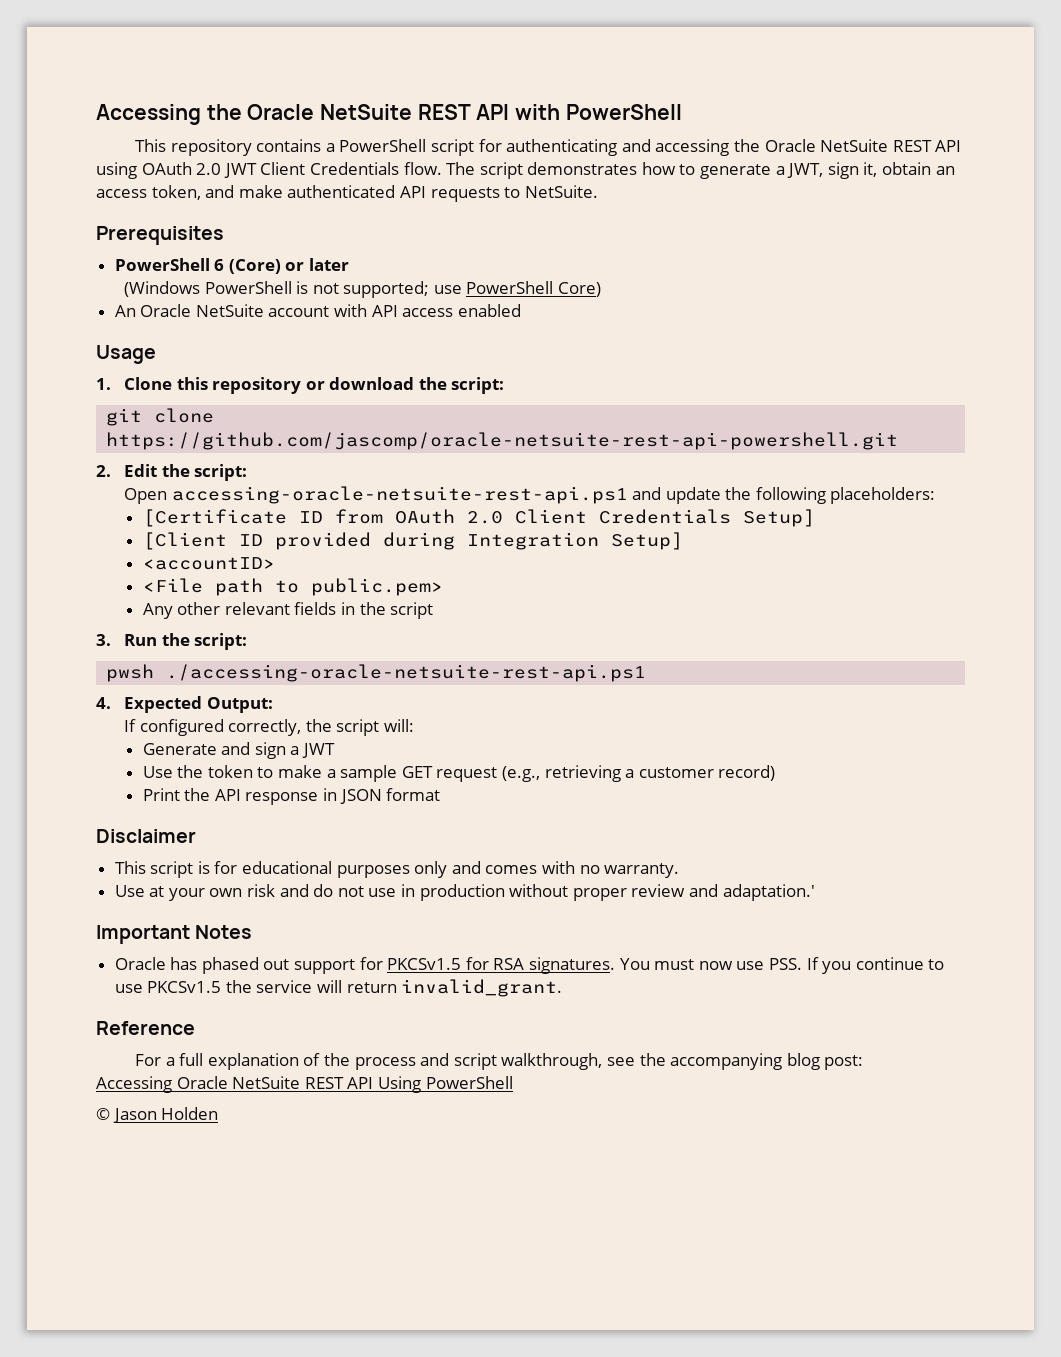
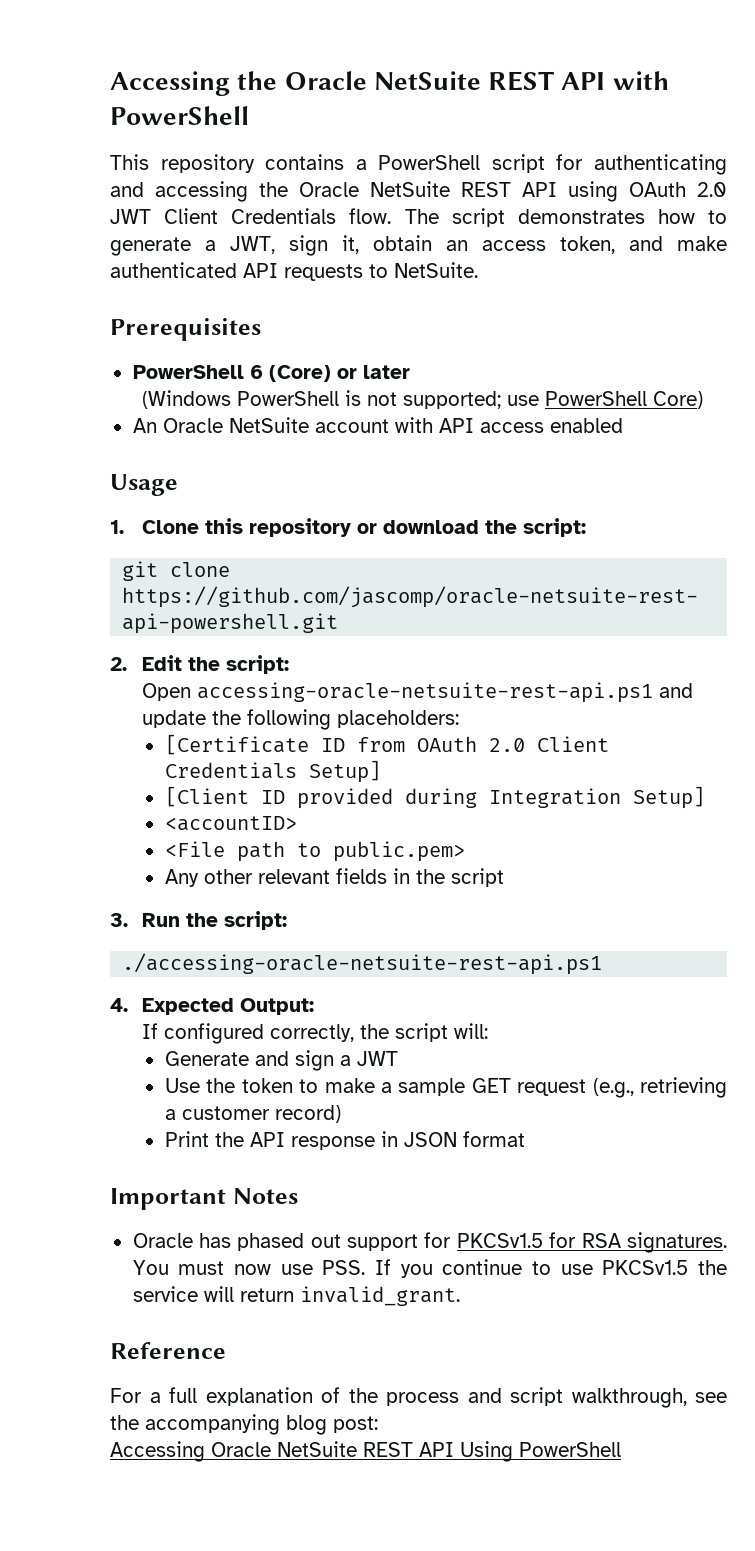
- pwsh ./accessing-oracle-netsuite-rest-api.ps1
+ ./accessing-oracle-netsuite-rest-api.ps1
- Disclaimer
- This script is for educational purposes only and comes with no warranty.
- Use at your own risk and do not use in production without proper review and adaptation.'
- © Jason Holden

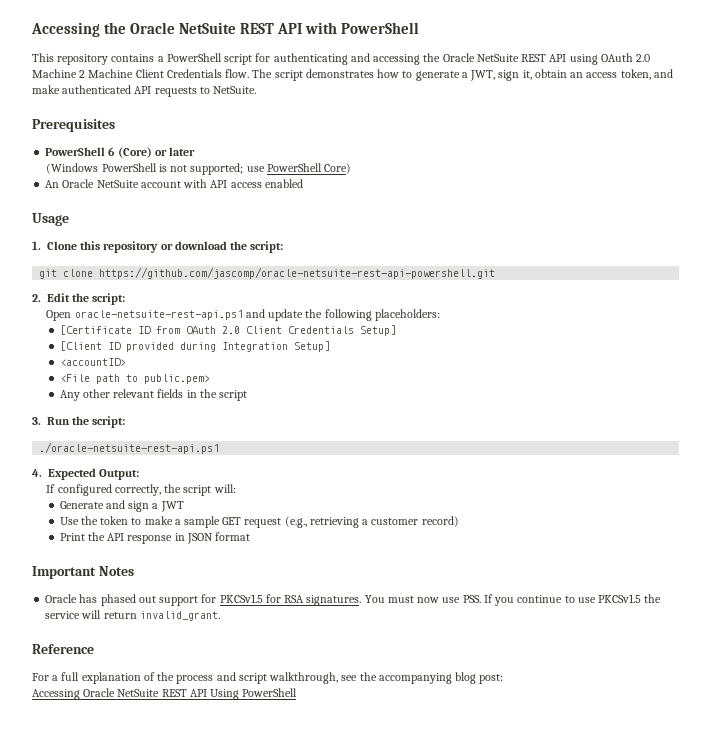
- This repository contains a PowerShell script for authenticating and accessing the Oracle NetSuite REST API using OAuth 2.0 JWT Client Credentials flow.
+ This repository contains a PowerShell script for authenticating and accessing the Oracle NetSuite REST API using OAuth 2.0 Machine 2 Machine Client Credentials flow.
- Open accessing-oracle-netsuite-rest-api.ps1 and update the following placeholders:
+ Open oracle-netsuite-rest-api.ps1 and update the following placeholders:
- ./accessing-oracle-netsuite-rest-api.ps1
+ ./oracle-netsuite-rest-api.ps1

